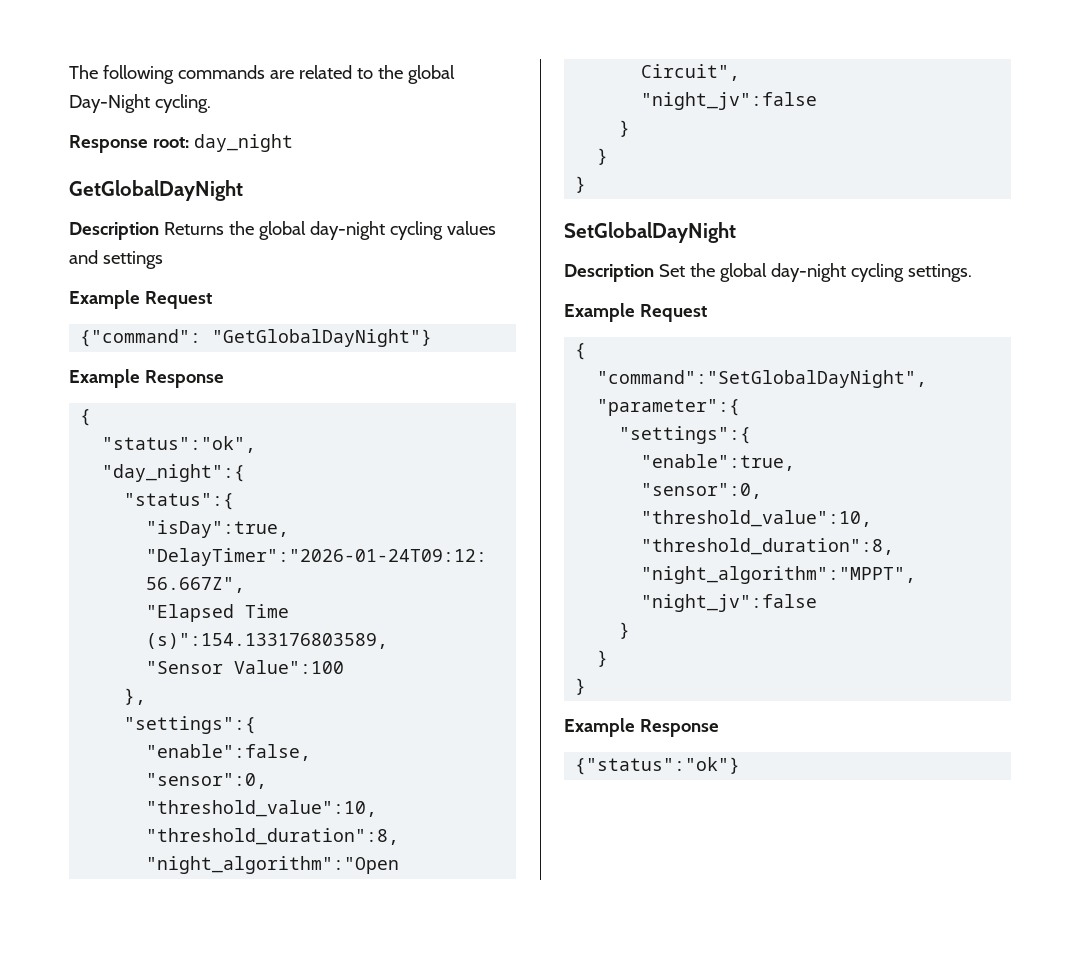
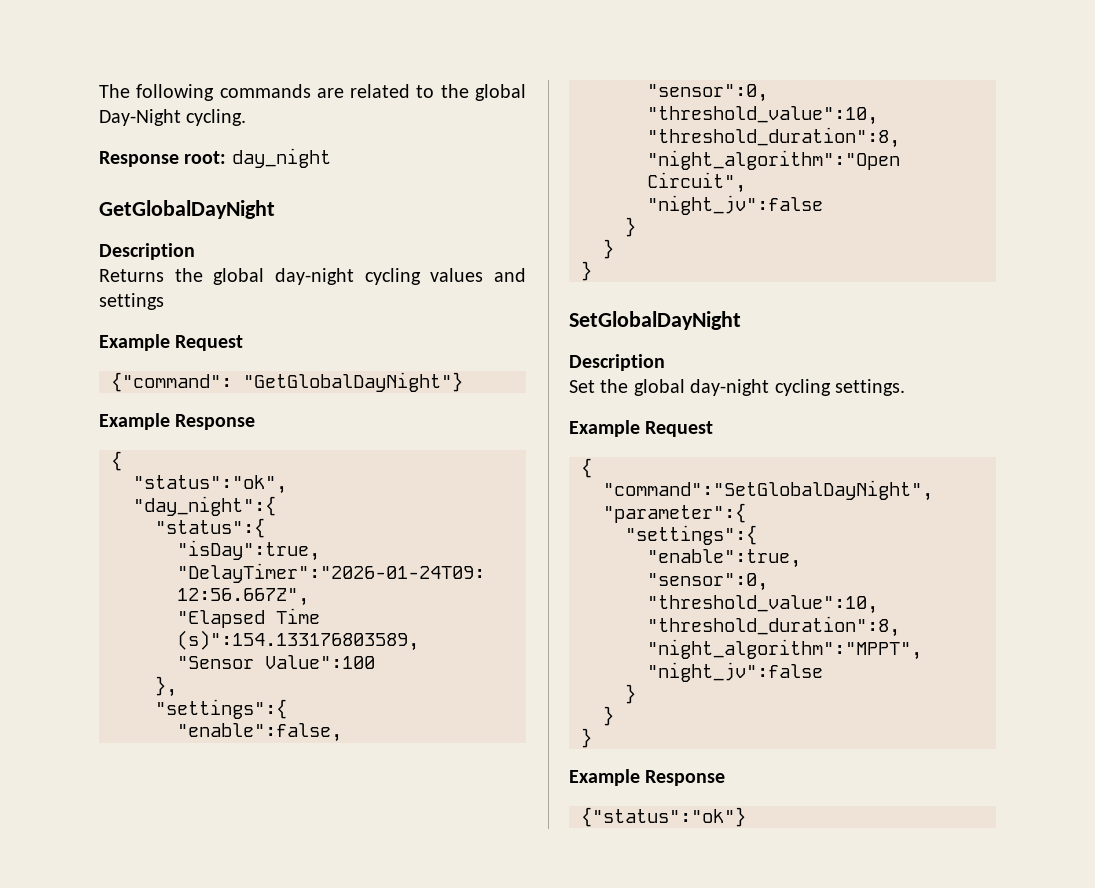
  GetGlobalDayNight
- Description Returns the global day-night cycling values and settings
+ Description
+ Returns the global day-night cycling values and settings
  SetGlobalDayNight
- Description Set the global day-night cycling settings.
+ Description
+ Set the global day-night cycling settings.

